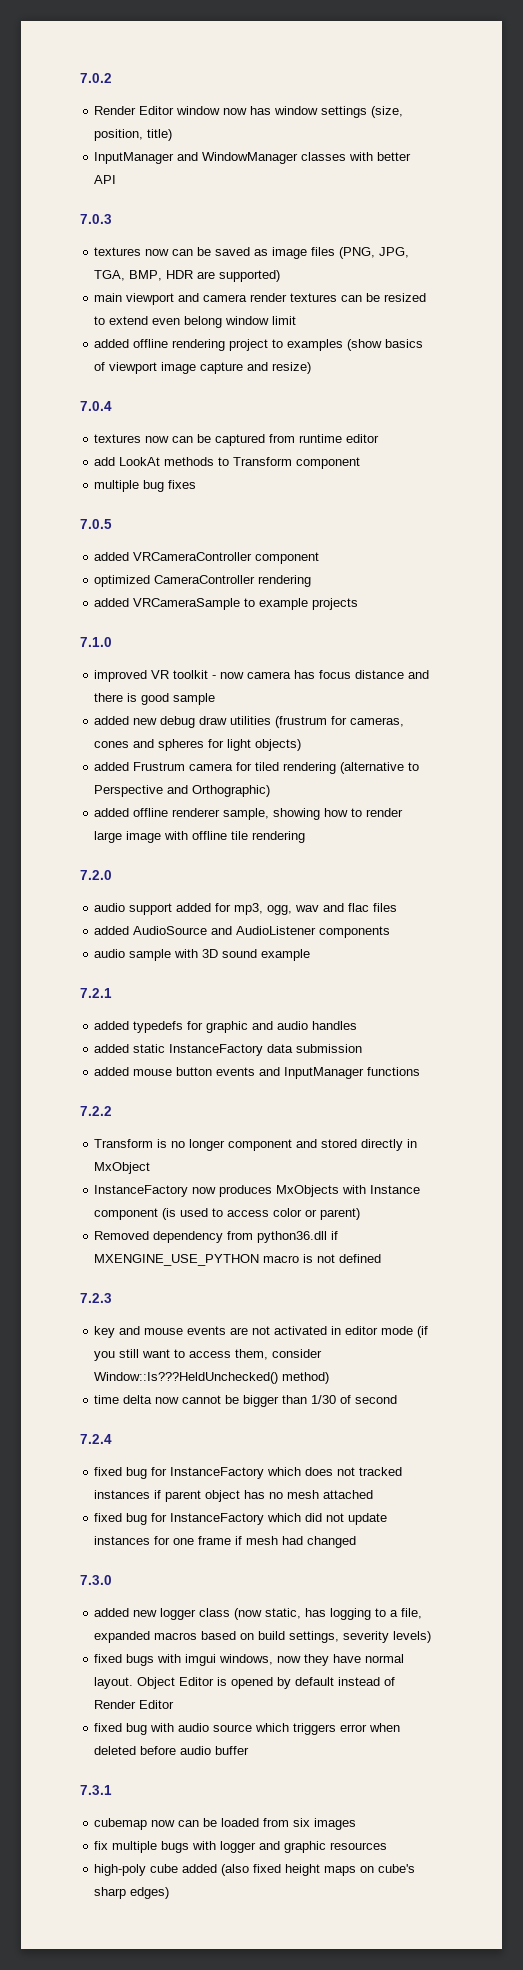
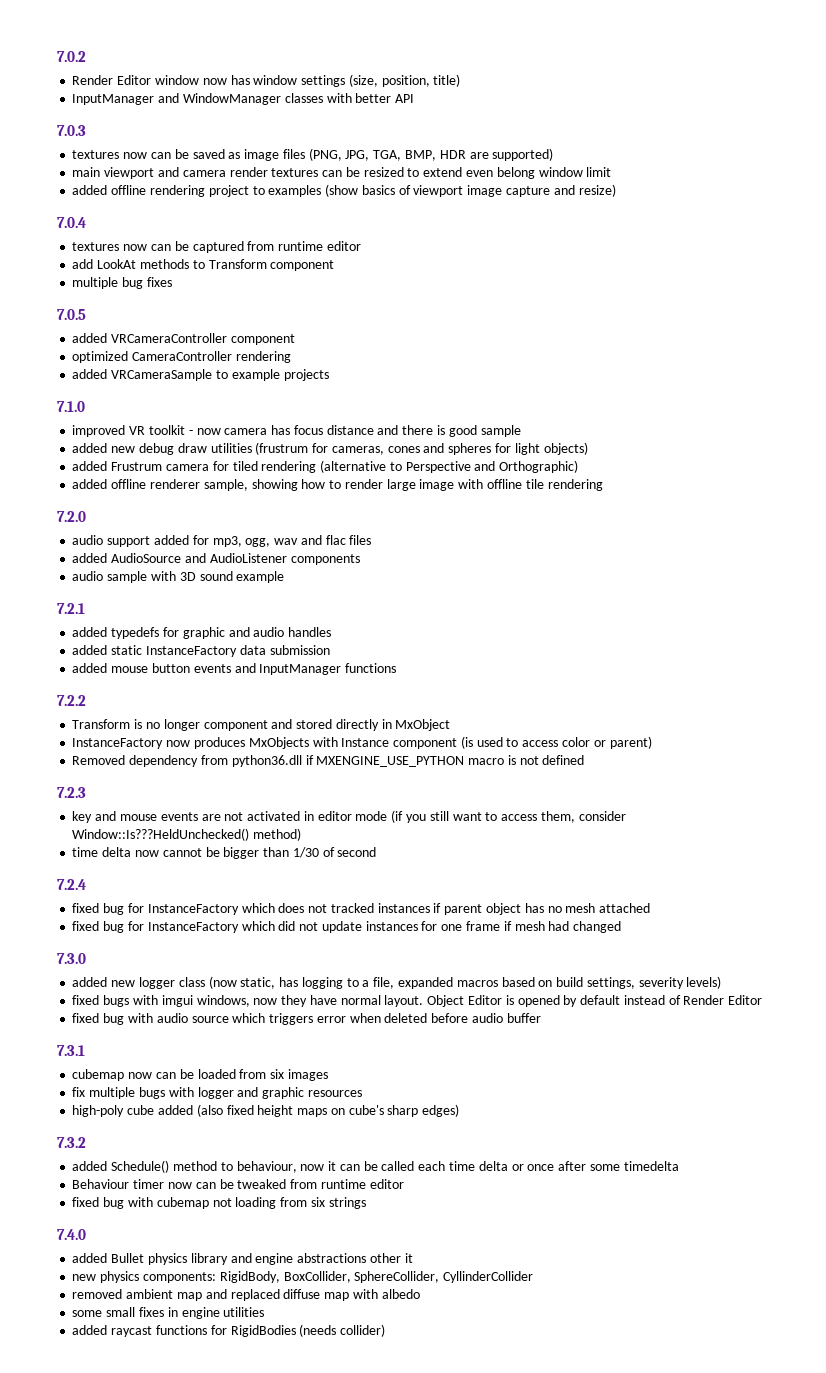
+ 7.3.2
+ added Schedule() method to behaviour, now it can be called each time delta or once after some timedelta
+ Behaviour timer now can be tweaked from runtime editor
+ fixed bug with cubemap not loading from six strings
+ 7.4.0
+ added Bullet physics library and engine abstractions other it
+ new physics components: RigidBody, BoxCollider, SphereCollider, CyllinderCollider
+ removed ambient map and replaced diffuse map with albedo
+ some small fixes in engine utilities
+ added raycast functions for RigidBodies (needs collider)

